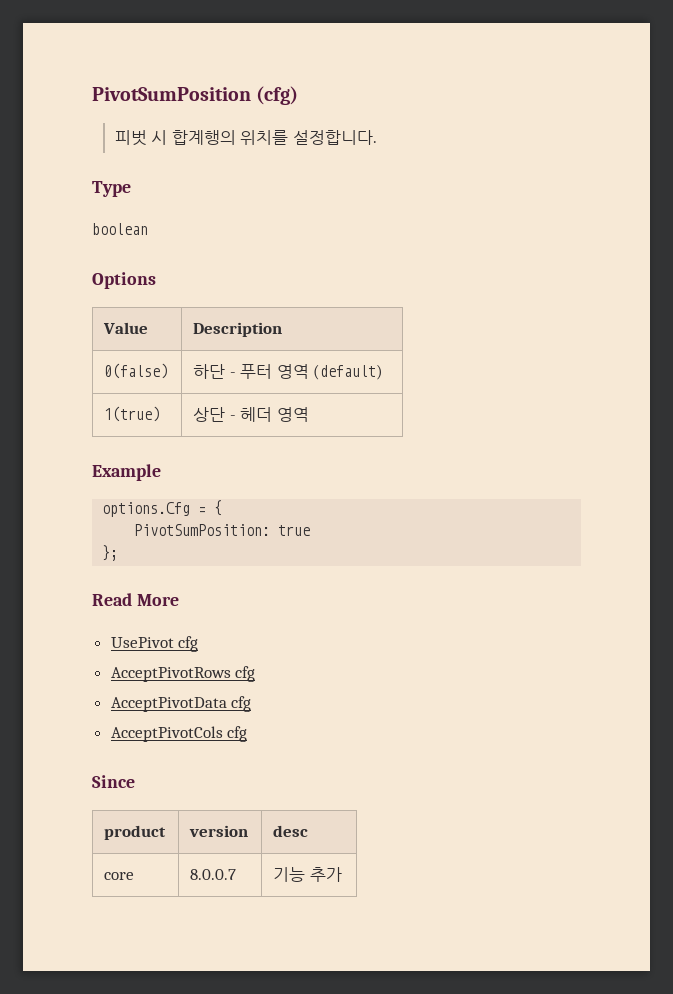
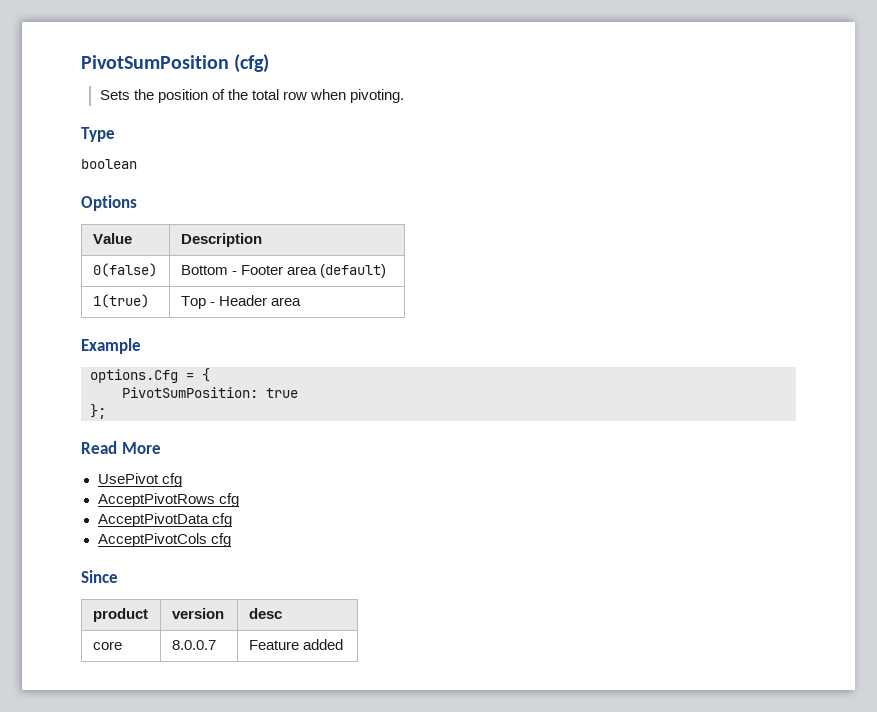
- 피벗 시 합계행의 위치를 설정합니다.
+ Sets the position of the total row when pivoting.
- 0(false) | 하단 - 푸터 영역 (default)
- 1(true) | 상단 - 헤더 영역
+ 0(false) | Bottom - Footer area (default)
+ 1(true) | Top - Header area
- core | 8.0.0.7 | 기능 추가
+ core | 8.0.0.7 | Feature added

